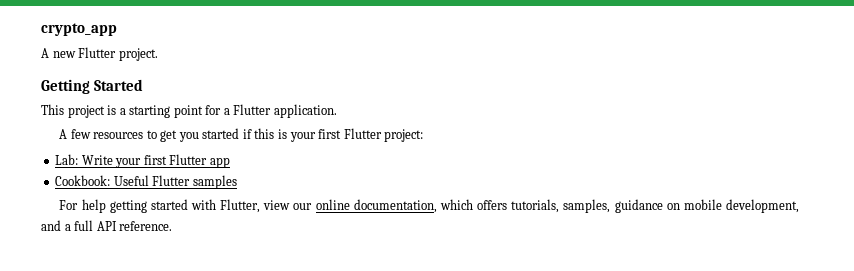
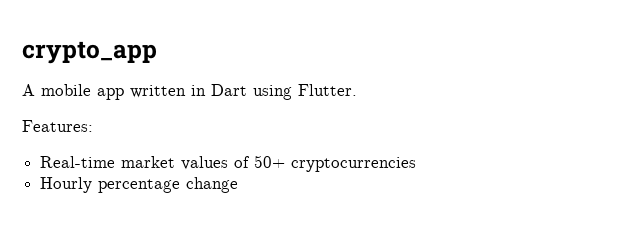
- A new Flutter project.
- Getting Started
- This project is a starting point for a Flutter application.
- A few resources to get you started if this is your first Flutter project:
- Lab: Write your first Flutter app
- Cookbook: Useful Flutter samples
- For help getting started with Flutter, view our online documentation, which offers tutorials, samples, guidance on mobile development, and a full API reference.
+ A mobile app written in Dart using Flutter.
+ Features:
+ Real-time market values of 50+ cryptocurrencies
+ Hourly percentage change

